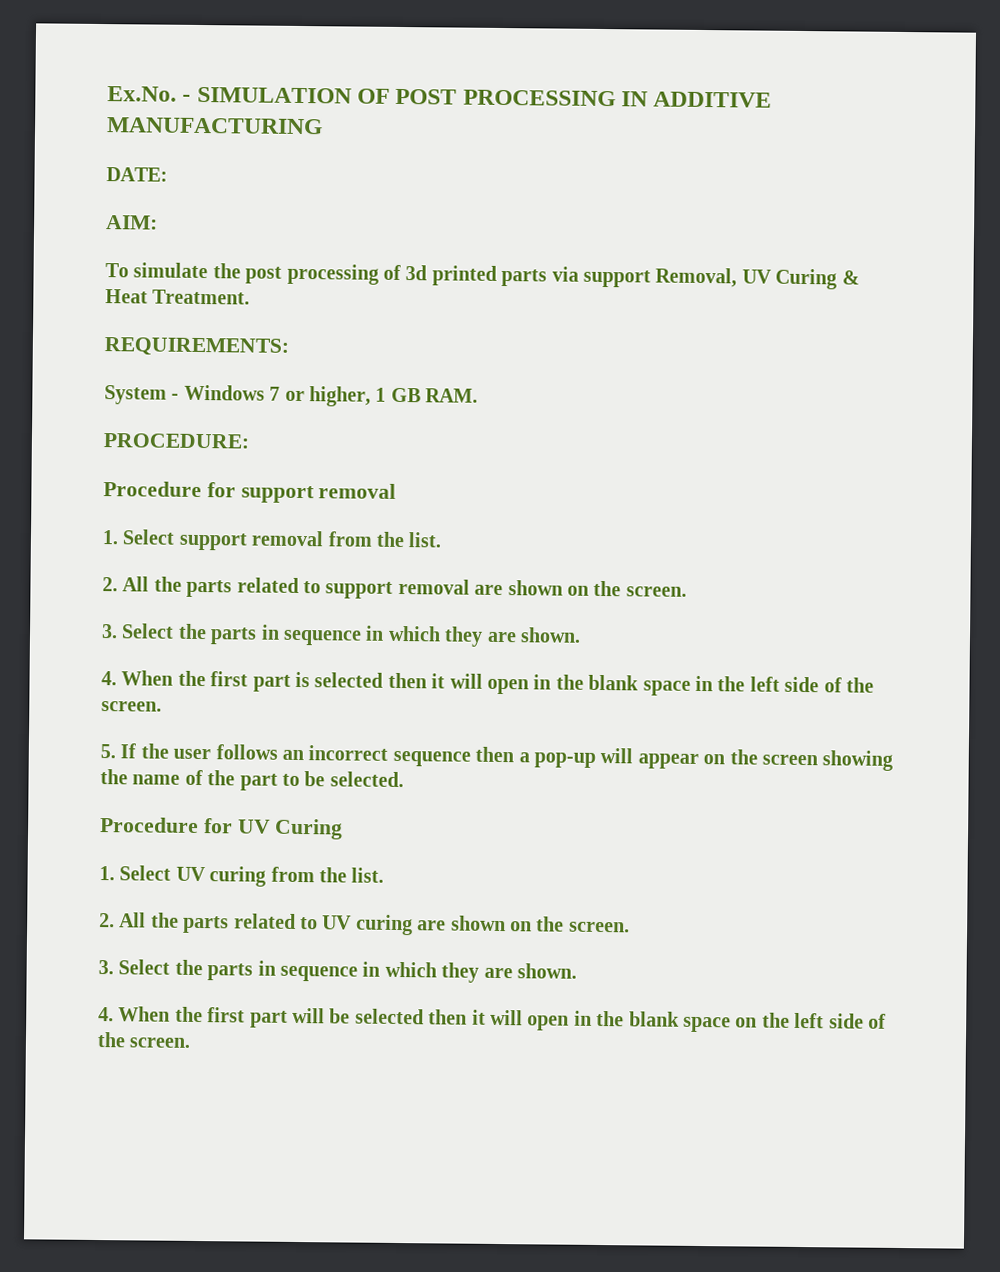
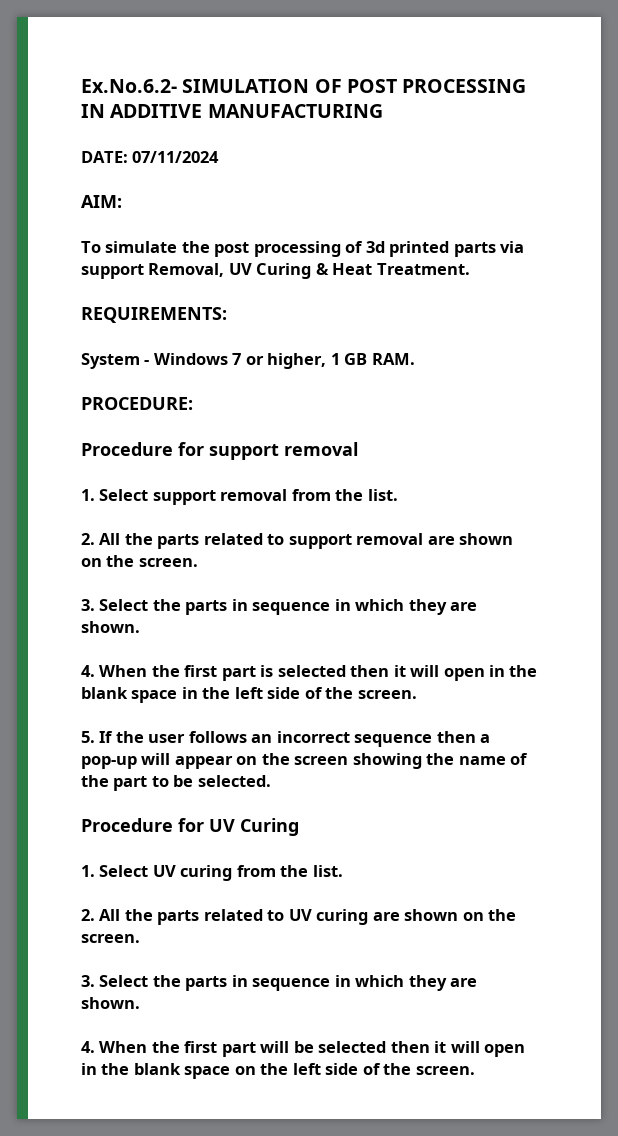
- Ex.No. - SIMULATION OF POST PROCESSING IN ADDITIVE MANUFACTURING
+ Ex.No.6.2- SIMULATION OF POST PROCESSING IN ADDITIVE MANUFACTURING
- DATE:
+ DATE: 07/11/2024

